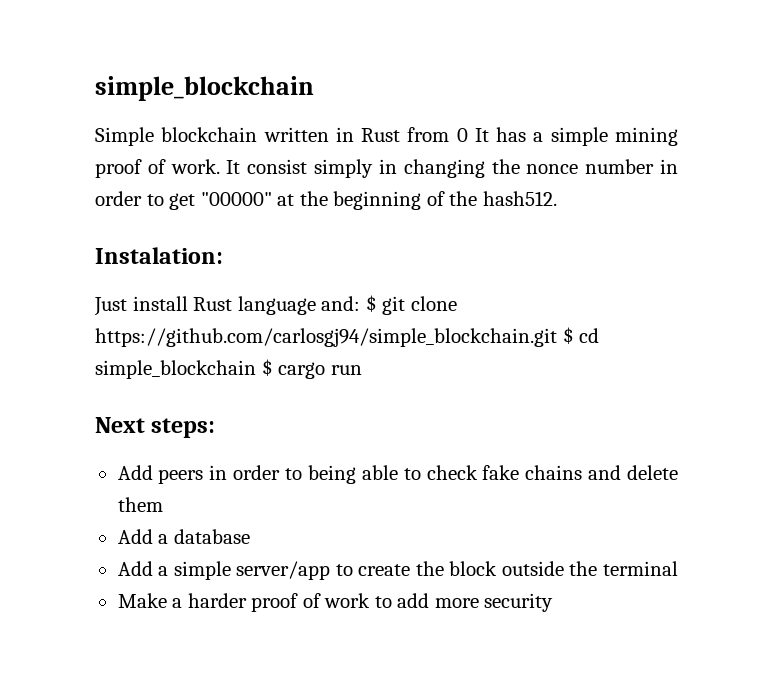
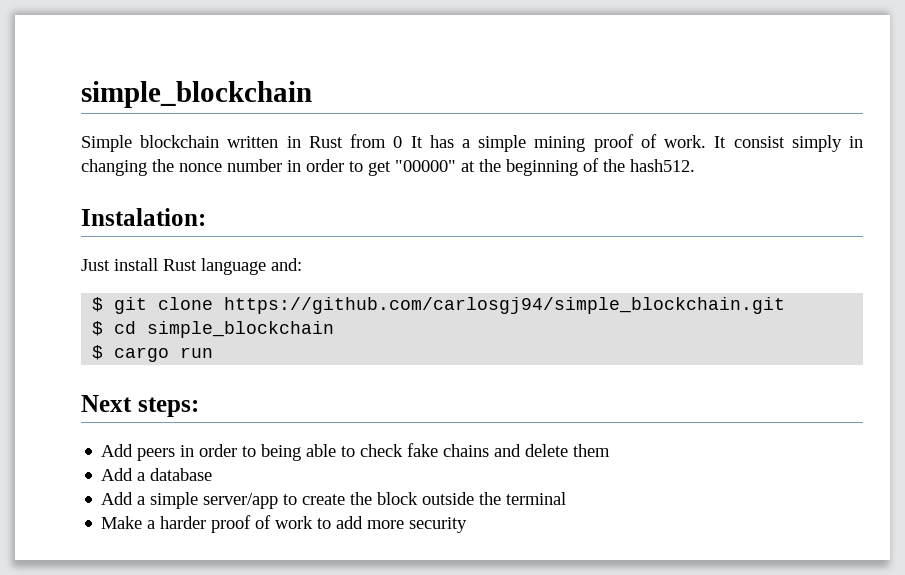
- Just install Rust language and: $ git clone https://github.com/carlosgj94/simple_blockchain.git $ cd simple_blockchain $ cargo run
+ Just install Rust language and:
+ $ git clone https://github.com/carlosgj94/simple_blockchain.git
+ $ cd simple_blockchain
+ $ cargo run

